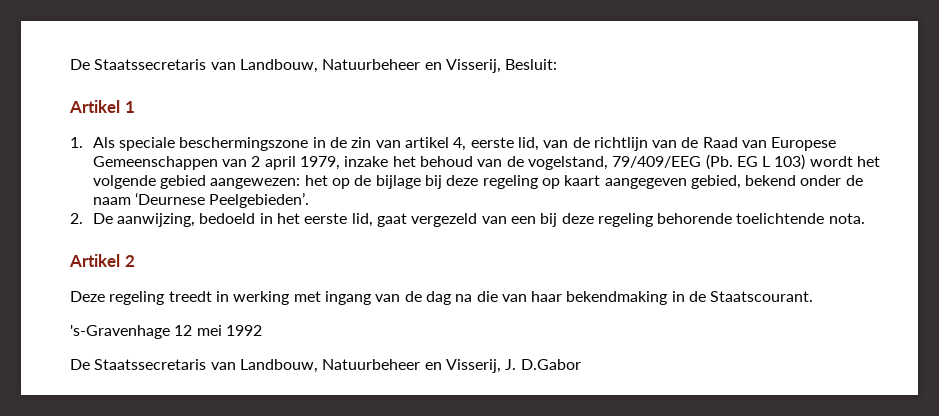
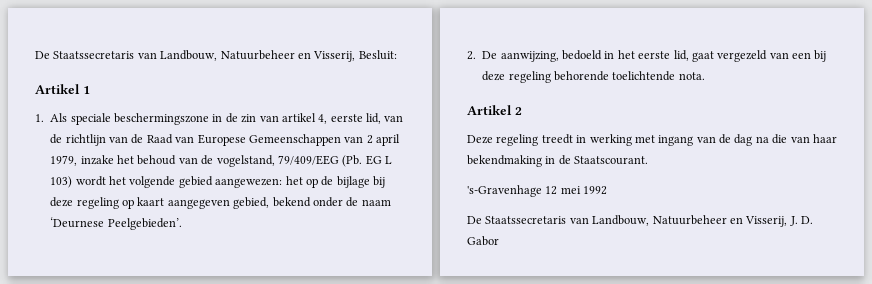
- De Staatssecretaris van Landbouw, Natuurbeheer en Visserij, J. D.Gabor
+ De Staatssecretaris van Landbouw, Natuurbeheer en Visserij, J. D. Gabor

